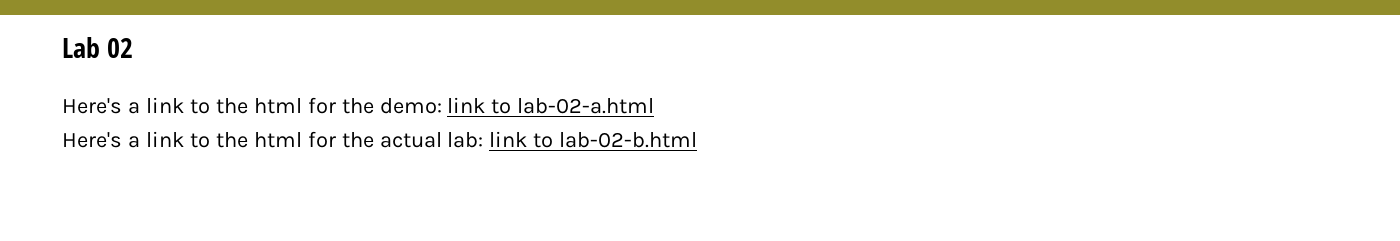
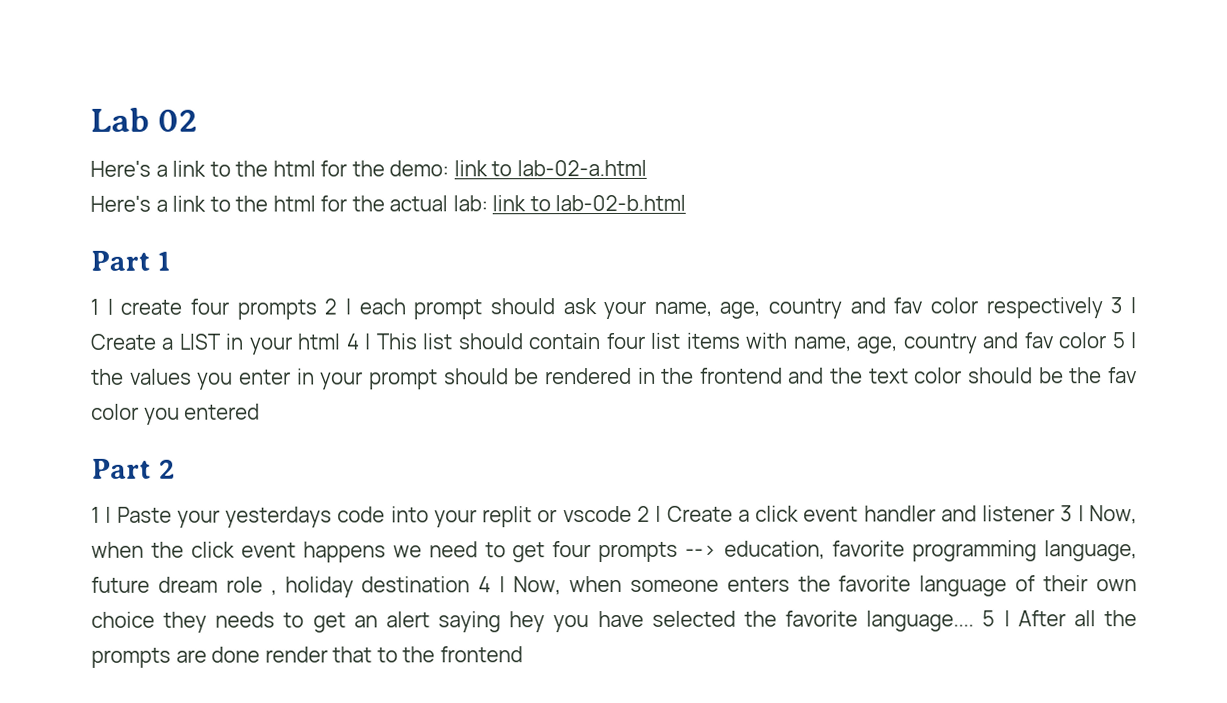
+ Part 1
+ 1 | create four prompts 2 | each prompt should ask your name, age, country and fav color respectively 3 | Create a LIST in your html 4 | This list should contain four list items with name, age, country and fav color 5 | the values you enter in your prompt should be rendered in the frontend and the text color should be the fav color you entered
+ Part 2
+ 1 | Paste your yesterdays code into your replit or vscode 2 | Create a click event handler and listener 3 | Now, when the click event happens we need to get four prompts --> education, favorite programming language, future dream role , holiday destination 4 | Now, when someone enters the favorite language of their own choice they needs to get an alert saying hey you have selected the favorite language.... 5 | After all the prompts are done render that to the frontend

